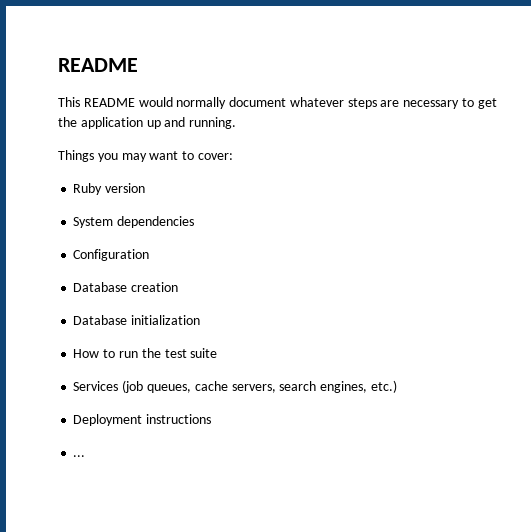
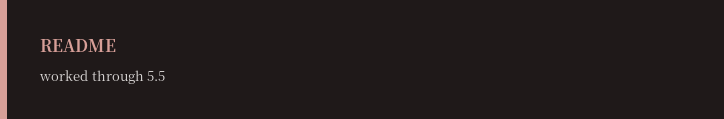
- This README would normally document whatever steps are necessary to get the application up and running.
- Things you may want to cover:
- Ruby version
- System dependencies
- Configuration
- Database creation
- Database initialization
- How to run the test suite
- Services (job queues, cache servers, search engines, etc.)
- Deployment instructions
- ...
+ worked through 5.5

